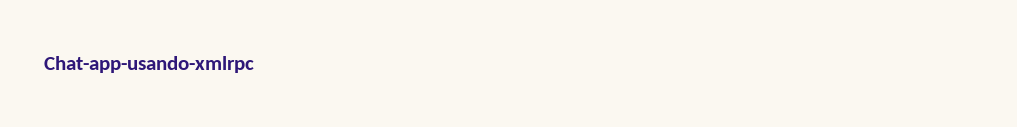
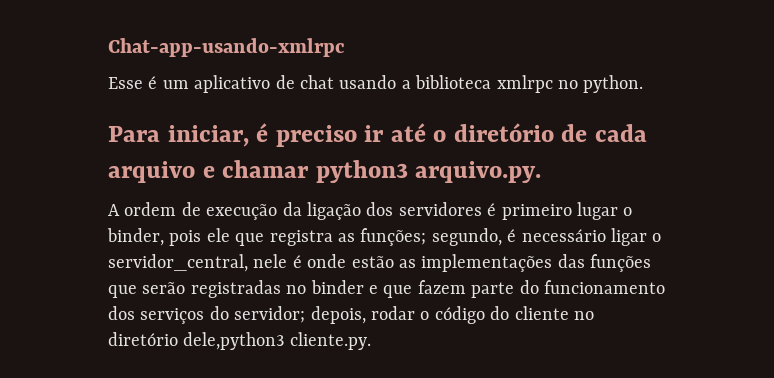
+ Esse é um aplicativo de chat usando a biblioteca xmlrpc no python.
+ Para iniciar, é preciso ir até o diretório de cada arquivo e chamar python3 arquivo.py.
+ A ordem de execução da ligação dos servidores é primeiro lugar o binder, pois ele que registra as funções; segundo, é necessário ligar o servidor_central, nele é onde estão as implementações das funções que serão registradas no binder e que fazem parte do funcionamento dos serviços do servidor; depois, rodar o código do cliente no diretório dele,python3 cliente.py.

